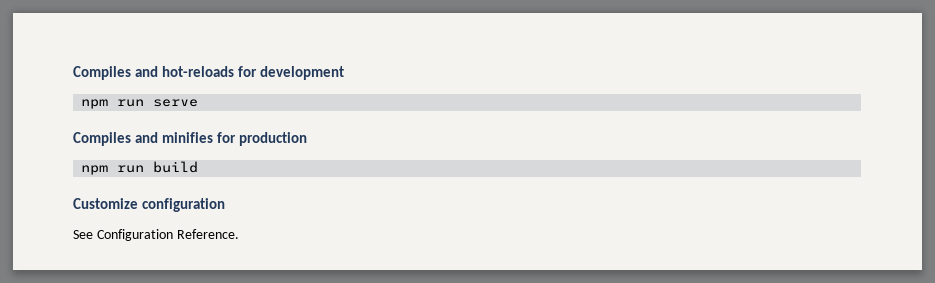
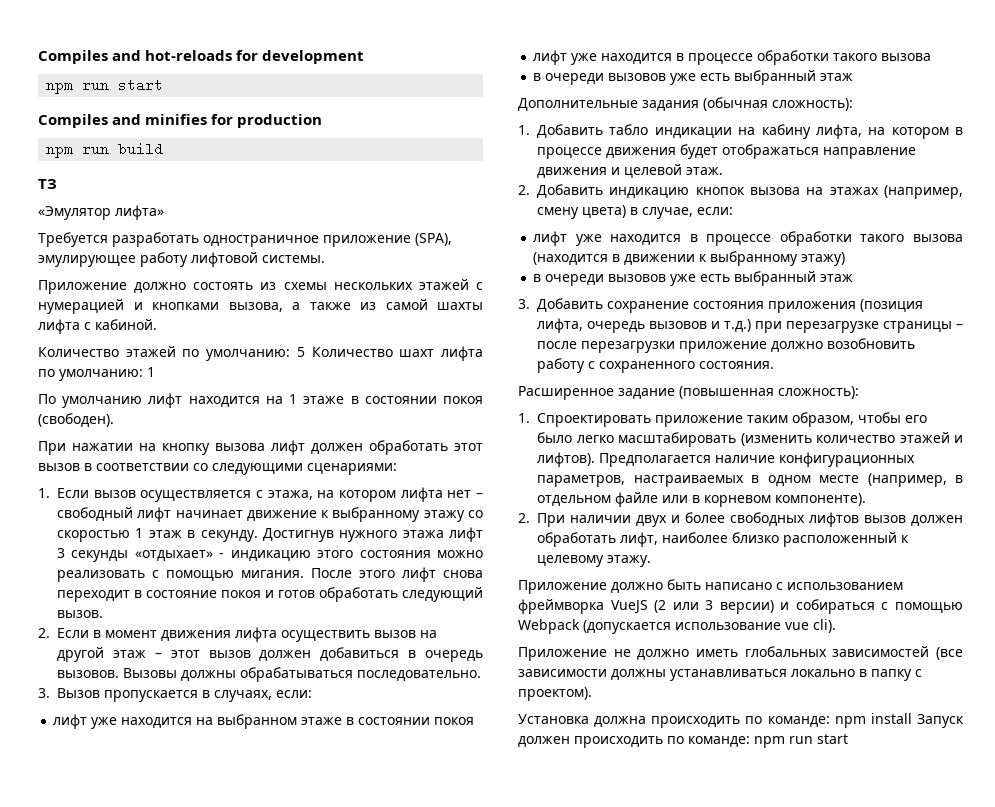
  Compiles and hot-reloads for development
- npm run serve
+ npm run start
- Customize configuration
- See Configuration Reference.
+ ТЗ
+ «Эмулятор лифта»
+ Требуется разработать одностраничное приложение (SPA), эмулирующее работу лифтовой системы.
+ Приложение должно состоять из схемы нескольких этажей с нумерацией и кнопками вызова, а также из самой шахты лифта с кабиной.
+ Количество этажей по умолчанию: 5 Количество шахт лифта по умолчанию: 1
+ По умолчанию лифт находится на 1 этаже в состоянии покоя (свободен).
+ При нажатии на кнопку вызова лифт должен обработать этот вызов в соответствии со следующими сценариями:
+ 1. Если вызов осуществляется с этажа, на котором лифта нет – свободный лифт начинает движение к выбранному этажу со скоростью 1 этаж в секунду. Достигнув нужного этажа лифт 3 секунды «отдыхает» - индикацию этого состояния можно реализовать с помощью мигания. После этого лифт снова переходит в состояние покоя и готов обработать следующий вызов.
+ 2. Если в момент движения лифта осуществить вызов на другой этаж – этот вызов должен добавиться в очередь вызовов. Вызовы должны обрабатываться последовательно.
+ 3. Вызов пропускается в случаях, если:
+ лифт уже находится на выбранном этаже в состоянии покоя
+ лифт уже находится в процессе обработки такого вызова
+ в очереди вызовов уже есть выбранный этаж
+ Дополнительные задания (обычная сложность):
+ 1. Добавить табло индикации на кабину лифта, на котором в процессе движения будет отображаться направление движения и целевой этаж.
+ 2. Добавить индикацию кнопок вызова на этажах (например, смену цвета) в случае, если:
+ лифт уже находится в процессе обработки такого вызова (находится в движении к выбранному этажу)
+ в очереди вызовов уже есть выбранный этаж
+ 3. Добавить сохранение состояния приложения (позиция лифта, очередь вызовов и т.д.) при перезагрузке страницы – после перезагрузки приложение должно возобновить работу с сохраненного состояния.
+ Расширенное задание (повышенная сложность):
+ 1. Спроектировать приложение таким образом, чтобы его было легко масштабировать (изменить количество этажей и лифтов). Предполагается наличие конфигурационных параметров, настраиваемых в одном месте (например, в отдельном файле или в корневом компоненте).
+ 2. При наличии двух и более свободных лифтов вызов должен обработать лифт, наиболее близко расположенный к целевому этажу.
+ Приложение должно быть написано с использованием фреймворка VueJS (2 или 3 версии) и собираться с помощью Webpack (допускается использование vue cli).
+ Приложение не должно иметь глобальных зависимостей (все зависимости должны устанавливаться локально в папку с проектом).
+ Установка должна происходить по команде: npm install Запуск должен происходить по команде: npm run start

